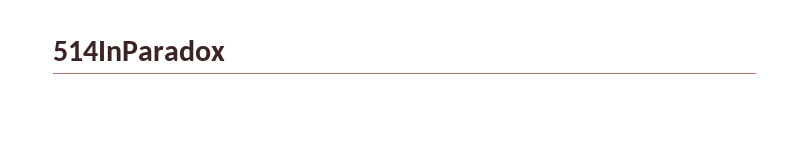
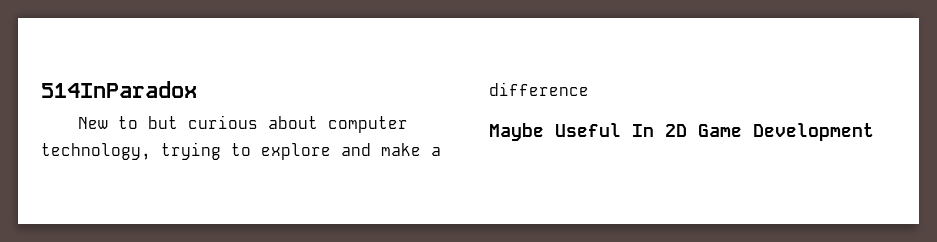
+ New to but curious about computer technology, trying to explore and make a difference
+ Maybe Useful In 2D Game Development

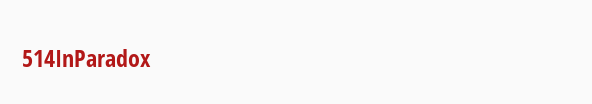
- New to but curious about computer technology, trying to explore and make a difference
- Maybe Useful In 2D Game Development

